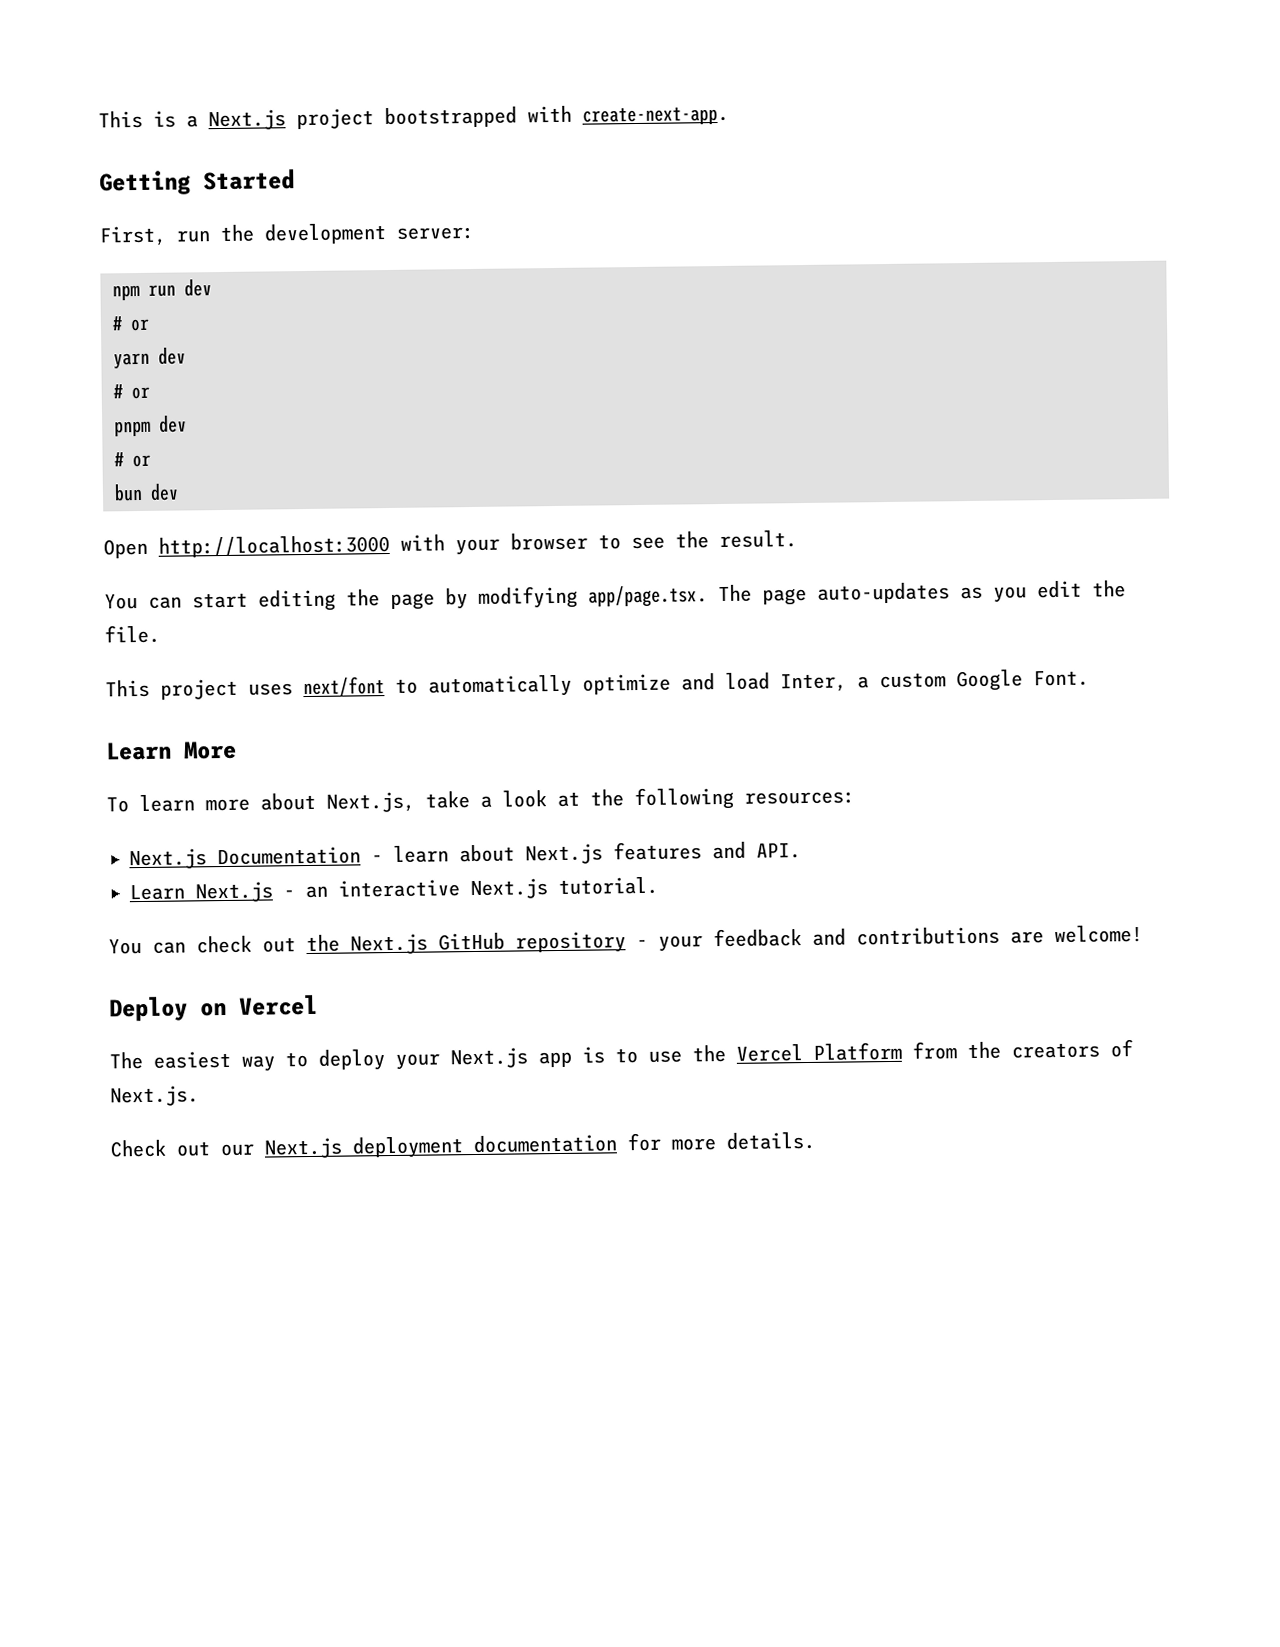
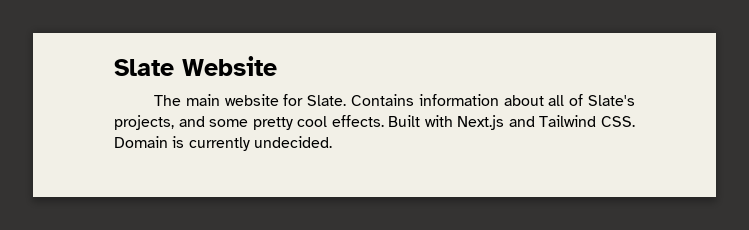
- This is a Next.js project bootstrapped with create-next-app.
- Getting Started
- First, run the development server:
- npm run dev
- # or
- yarn dev
- # or
- pnpm dev
- # or
- bun dev
- Open http://localhost:3000 with your browser to see the result.
- You can start editing the page by modifying app/page.tsx. The page auto-updates as you edit the file.
- This project uses next/font to automatically optimize and load Inter, a custom Google Font.
- Learn More
- To learn more about Next.js, take a look at the following resources:
- Next.js Documentation - learn about Next.js features and API.
- Learn Next.js - an interactive Next.js tutorial.
- You can check out the Next.js GitHub repository - your feedback and contributions are welcome!
- Deploy on Vercel
- The easiest way to deploy your Next.js app is to use the Vercel Platform from the creators of Next.js.
- Check out our Next.js deployment documentation for more details.
+ Slate Website
+ The main website for Slate. Contains information about all of Slate's projects, and some pretty cool effects. Built with Next.js and Tailwind CSS. Domain is currently undecided.

